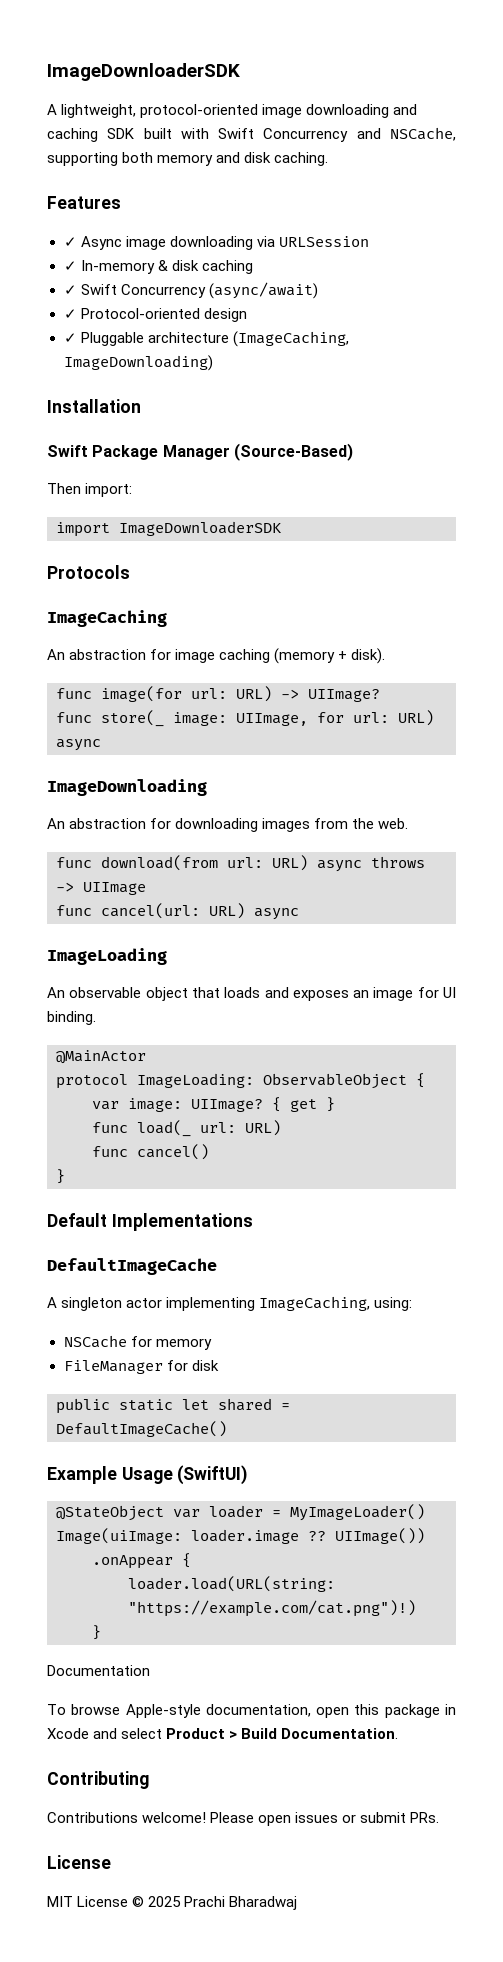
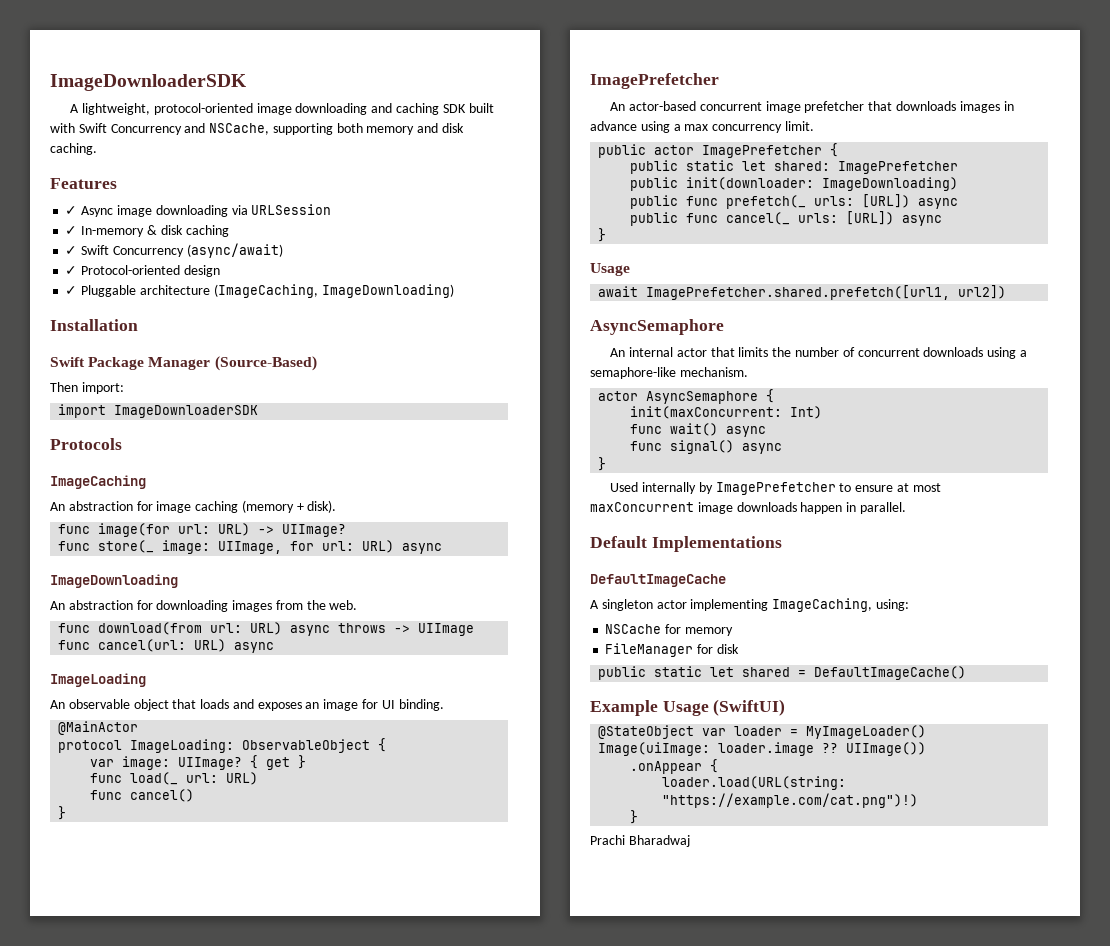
  func cancel()
  }
+ ImagePrefetcher
+ An actor-based concurrent image prefetcher that downloads images in advance using a max concurrency limit.
+ public actor ImagePrefetcher {
+ public static let shared: ImagePrefetcher
+ public init(downloader: ImageDownloading)
+ public func prefetch(_ urls: [URL]) async
+ public func cancel(_ urls: [URL]) async
+ }
+ Usage
+ await ImagePrefetcher.shared.prefetch([url1, url2])
+ AsyncSemaphore
+ An internal actor that limits the number of concurrent downloads using a semaphore-like mechanism.
+ actor AsyncSemaphore {
+ init(maxConcurrent: Int)
+ func wait() async
+ func signal() async
+ }
+ Used internally by ImagePrefetcher to ensure at most maxConcurrent image downloads happen in parallel.
- Documentation
- To browse Apple-style documentation, open this package in Xcode and select Product > Build Documentation.
- Contributing
- Contributions welcome! Please open issues or submit PRs.
- License
- MIT License © 2025 Prachi Bharadwaj
+ Prachi Bharadwaj

